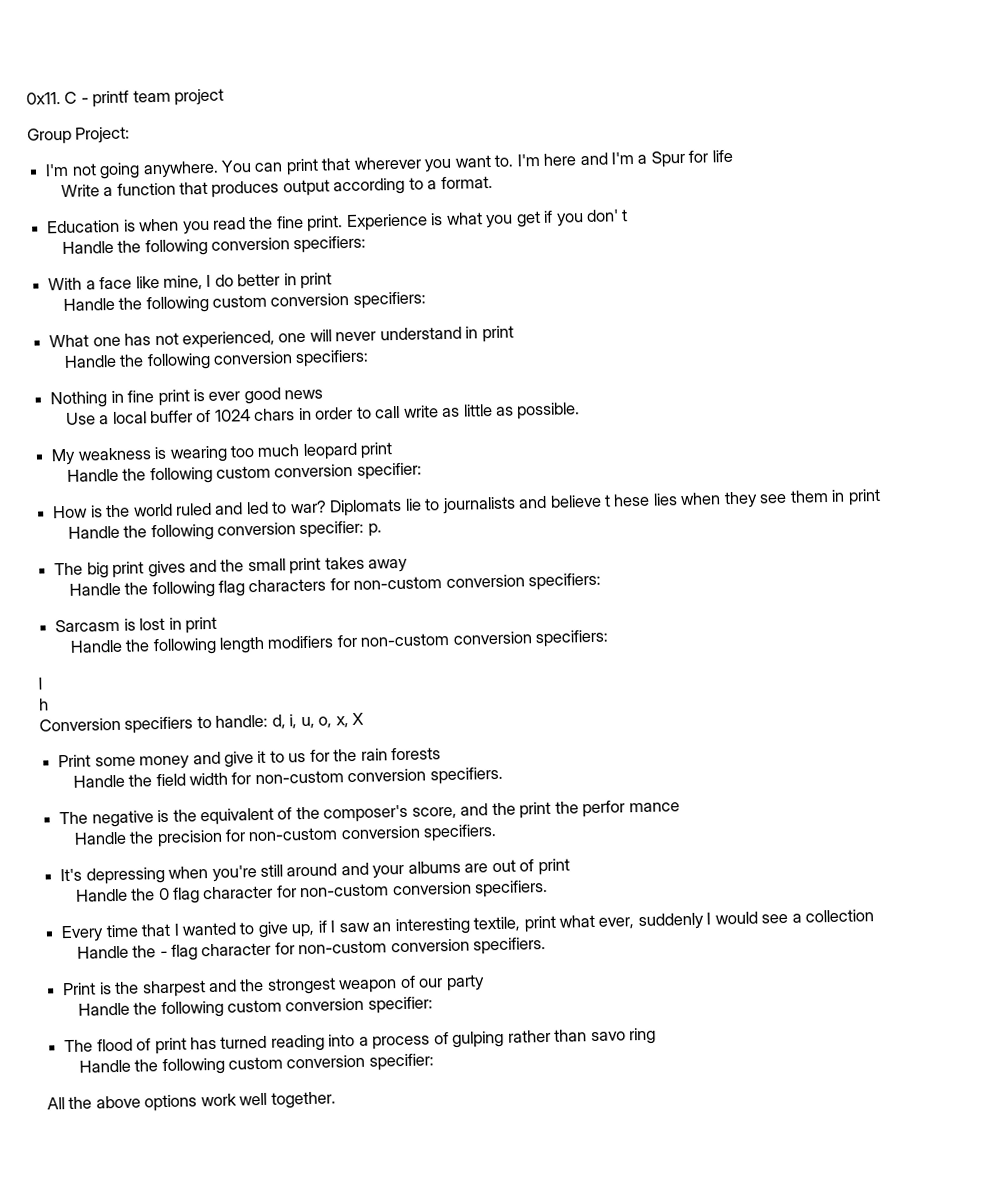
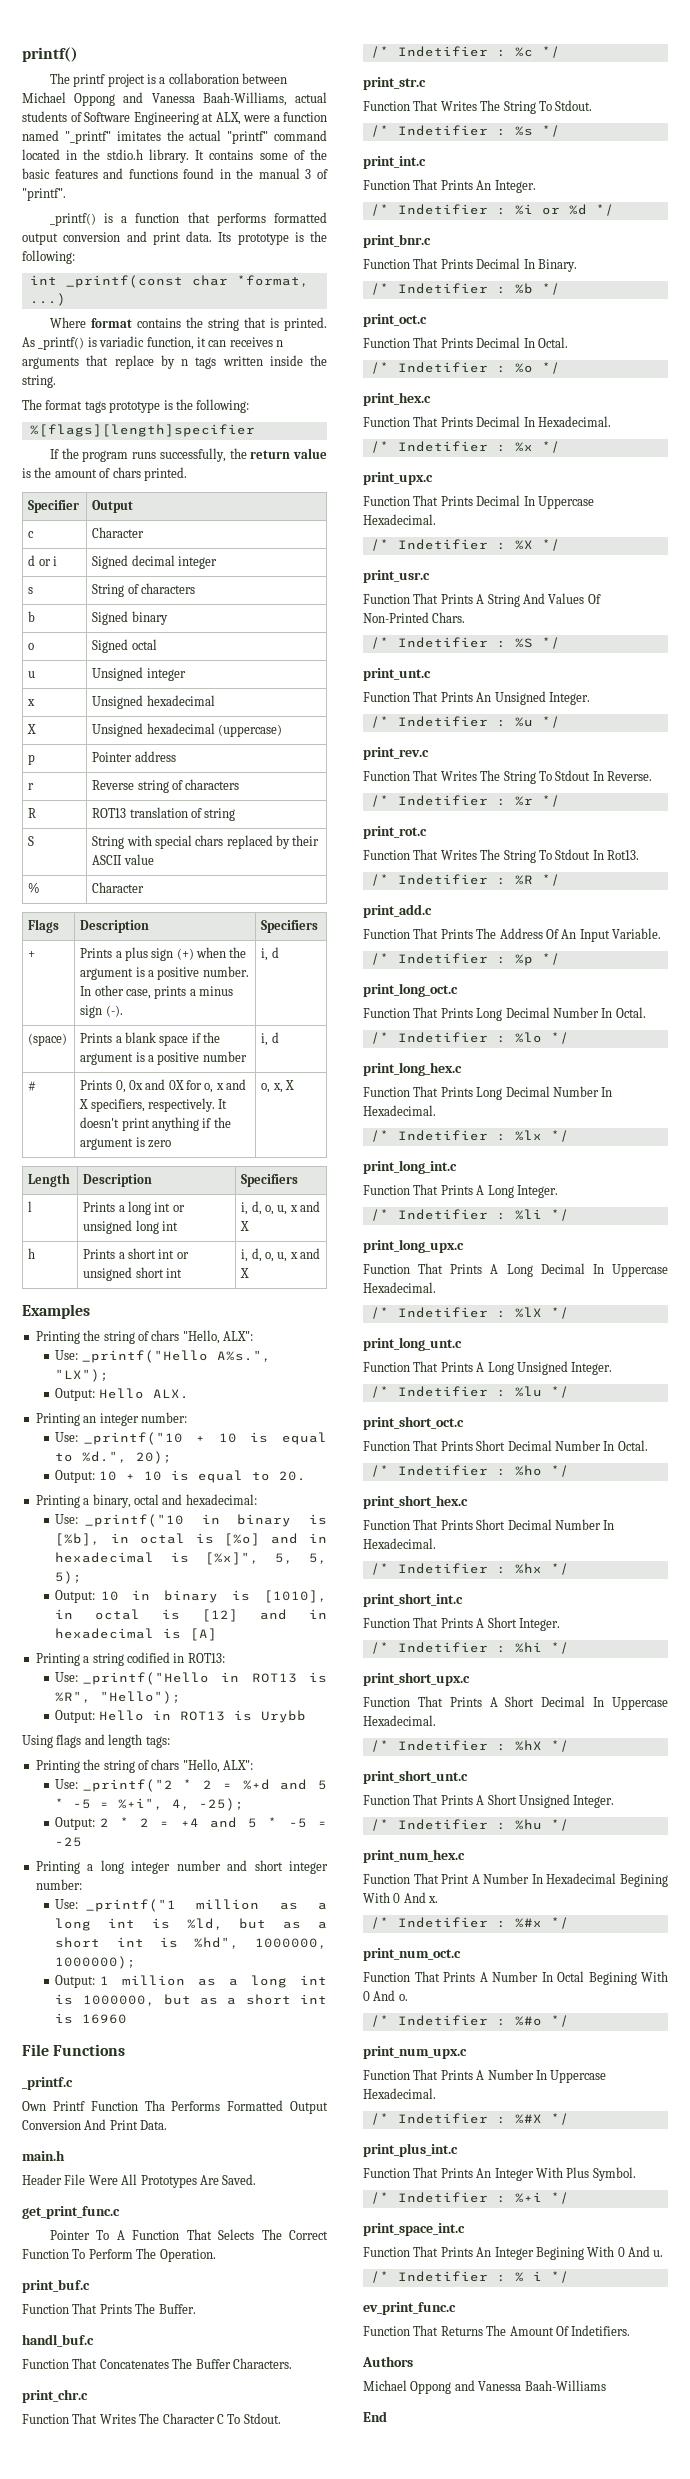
- 0x11. C - printf team project
- Group Project:
- I'm not going anywhere. You can print that wherever you want to. I'm here and I'm a Spur for life
- Write a function that produces output according to a format.
- Education is when you read the fine print. Experience is what you get if you don' t
- Handle the following conversion specifiers:
- With a face like mine, I do better in print
- Handle the following custom conversion specifiers:
- What one has not experienced, one will never understand in print
- Handle the following conversion specifiers:
- Nothing in fine print is ever good news
- Use a local buffer of 1024 chars in order to call write as little as possible.
- My weakness is wearing too much leopard print
- Handle the following custom conversion specifier:
- How is the world ruled and led to war? Diplomats lie to journalists and believe t hese lies when they see them in print
- Handle the following conversion specifier: p.
- The big print gives and the small print takes away
- Handle the following flag characters for non-custom conversion specifiers:
- Sarcasm is lost in print
- Handle the following length modifiers for non-custom conversion specifiers:
- l
- h
- Conversion specifiers to handle: d, i, u, o, x, X
- Print some money and give it to us for the rain forests
- Handle the field width for non-custom conversion specifiers.
- The negative is the equivalent of the composer's score, and the print the perfor mance
- Handle the precision for non-custom conversion specifiers.
- It's depressing when you're still around and your albums are out of print
- Handle the 0 flag character for non-custom conversion specifiers.
- Every time that I wanted to give up, if I saw an interesting textile, print what ever, suddenly I would see a collection
- Handle the - flag character for non-custom conversion specifiers.
- Print is the sharpest and the strongest weapon of our party
- Handle the following custom conversion specifier:
- The flood of print has turned reading into a process of gulping rather than savo ring
- Handle the following custom conversion specifier:
- All the above options work well together.
+ printf()
+ The printf project is a collaboration between Michael Oppong and Vanessa Baah-Williams, actual students of Software Engineering at ALX, were a function named "_printf" imitates the actual "printf" command located in the stdio.h library. It contains some of the basic features and functions found in the manual 3 of "printf".
+ _printf() is a function that performs formatted output conversion and print data. Its prototype is the following:
+ int _printf(const char *format, ...)
+ Where format contains the string that is printed. As _printf() is variadic function, it can receives n arguments that replace by n tags written inside the string.
+ The format tags prototype is the following:
+ %[flags][length]specifier
+ If the program runs successfully, the return value is the amount of chars printed.
+ Specifier | Output
+ c | Character
+ d or i | Signed decimal integer
+ s | String of characters
+ b | Signed binary
+ o | Signed octal
+ u | Unsigned integer
+ x | Unsigned hexadecimal
+ X | Unsigned hexadecimal (uppercase)
+ p | Pointer address
+ r | Reverse string of characters
+ R | ROT13 translation of string
+ S | String with special chars replaced by their ASCII value
+ % | Character
+ Flags | Description | Specifiers
+ + | Prints a plus sign (+) when the argument is a positive number. In other case, prints a minus sign (-). | i, d
+ (space) | Prints a blank space if the argument is a positive number | i, d
+ # | Prints 0, 0x and 0X for o, x and X specifiers, respectively. It doesn't print anything if the argument is zero | o, x, X
+ Length | Description | Specifiers
+ l | Prints a long int or unsigned long int | i, d, o, u, x and X
+ h | Prints a short int or unsigned short int | i, d, o, u, x and X
+ Examples
+ Printing the string of chars "Hello, ALX":
+ Use: _printf("Hello A%s.", "LX");
+ Output: Hello ALX.
+ Printing an integer number:
+ Use: _printf("10 + 10 is equal to %d.", 20);
+ Output: 10 + 10 is equal to 20.
+ Printing a binary, octal and hexadecimal:
+ Use: _printf("10 in binary is [%b], in octal is [%o] and in hexadecimal is [%x]", 5, 5, 5);
+ Output: 10 in binary is [1010], in octal is [12] and in hexadecimal is [A]
+ Printing a string codified in ROT13:
+ Use: _printf("Hello in ROT13 is %R", "Hello");
+ Output: Hello in ROT13 is Urybb
+ Using flags and length tags:
+ Printing the string of chars "Hello, ALX":
+ Use: _printf("2 * 2 = %+d and 5 * -5 = %+i", 4, -25);
+ Output: 2 * 2 = +4 and 5 * -5 = -25
+ Printing a long integer number and short integer number:
+ Use: _printf("1 million as a long int is %ld, but as a short int is %hd", 1000000, 1000000);
+ Output: 1 million as a long int is 1000000, but as a short int is 16960
+ File Functions
+ _printf.c
+ Own Printf Function Tha Performs Formatted Output Conversion And Print Data.
+ main.h
+ Header File Were All Prototypes Are Saved.
+ get_print_func.c
+ Pointer To A Function That Selects The Correct Function To Perform The Operation.
+ print_buf.c
+ Function That Prints The Buffer.
+ handl_buf.c
+ Function That Concatenates The Buffer Characters.
+ print_chr.c
+ Function That Writes The Character C To Stdout.
+ /* Indetifier : %c */
+ print_str.c
+ Function That Writes The String To Stdout.
+ /* Indetifier : %s */
+ print_int.c
+ Function That Prints An Integer.
+ /* Indetifier : %i or %d */
+ print_bnr.c
+ Function That Prints Decimal In Binary.
+ /* Indetifier : %b */
+ print_oct.c
+ Function That Prints Decimal In Octal.
+ /* Indetifier : %o */
+ print_hex.c
+ Function That Prints Decimal In Hexadecimal.
+ /* Indetifier : %x */
+ print_upx.c
+ Function That Prints Decimal In Uppercase Hexadecimal.
+ /* Indetifier : %X */
+ print_usr.c
+ Function That Prints A String And Values Of Non-Printed Chars.
+ /* Indetifier : %S */
+ print_unt.c
+ Function That Prints An Unsigned Integer.
+ /* Indetifier : %u */
+ print_rev.c
+ Function That Writes The String To Stdout In Reverse.
+ /* Indetifier : %r */
+ print_rot.c
+ Function That Writes The String To Stdout In Rot13.
+ /* Indetifier : %R */
+ print_add.c
+ Function That Prints The Address Of An Input Variable.
+ /* Indetifier : %p */
+ print_long_oct.c
+ Function That Prints Long Decimal Number In Octal.
+ /* Indetifier : %lo */
+ print_long_hex.c
+ Function That Prints Long Decimal Number In Hexadecimal.
+ /* Indetifier : %lx */
+ print_long_int.c
+ Function That Prints A Long Integer.
+ /* Indetifier : %li */
+ print_long_upx.c
+ Function That Prints A Long Decimal In Uppercase Hexadecimal.
+ /* Indetifier : %lX */
+ print_long_unt.c
+ Function That Prints A Long Unsigned Integer.
+ /* Indetifier : %lu */
+ print_short_oct.c
+ Function That Prints Short Decimal Number In Octal.
+ /* Indetifier : %ho */
+ print_short_hex.c
+ Function That Prints Short Decimal Number In Hexadecimal.
+ /* Indetifier : %hx */
+ print_short_int.c
+ Function That Prints A Short Integer.
+ /* Indetifier : %hi */
+ print_short_upx.c
+ Function That Prints A Short Decimal In Uppercase Hexadecimal.
+ /* Indetifier : %hX */
+ print_short_unt.c
+ Function That Prints A Short Unsigned Integer.
+ /* Indetifier : %hu */
+ print_num_hex.c
+ Function That Print A Number In Hexadecimal Begining With 0 And x.
+ /* Indetifier : %#x */
+ print_num_oct.c
+ Function That Prints A Number In Octal Begining With 0 And o.
+ /* Indetifier : %#o */
+ print_num_upx.c
+ Function That Prints A Number In Uppercase Hexadecimal.
+ /* Indetifier : %#X */
+ print_plus_int.c
+ Function That Prints An Integer With Plus Symbol.
+ /* Indetifier : %+i */
+ print_space_int.c
+ Function That Prints An Integer Begining With 0 And u.
+ /* Indetifier : % i */
+ ev_print_func.c
+ Function That Returns The Amount Of Indetifiers.
+ Authors
+ Michael Oppong and Vanessa Baah-Williams
+ End

